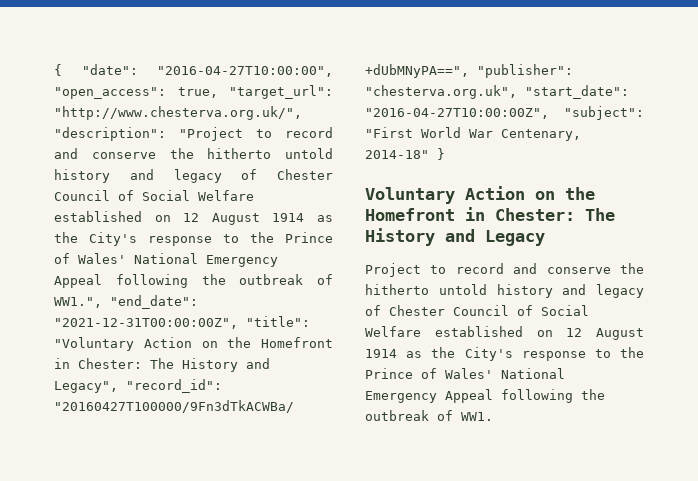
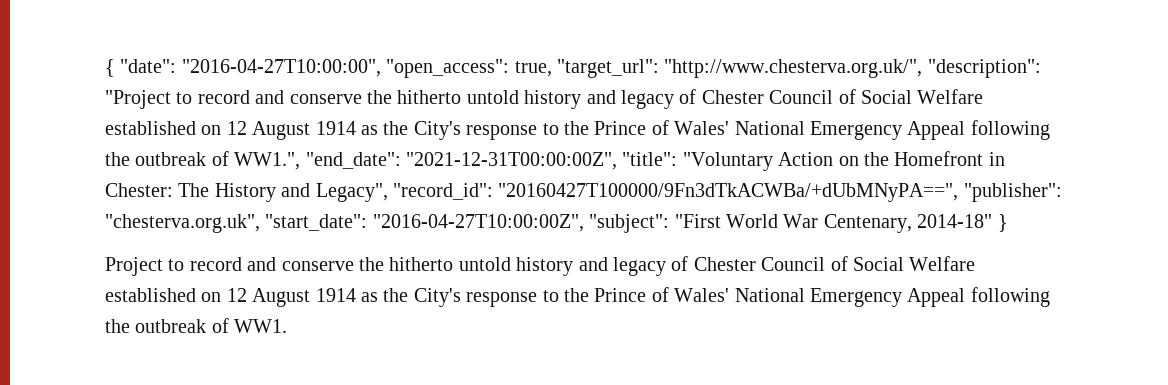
- Voluntary Action on the Homefront in Chester: The History and Legacy

